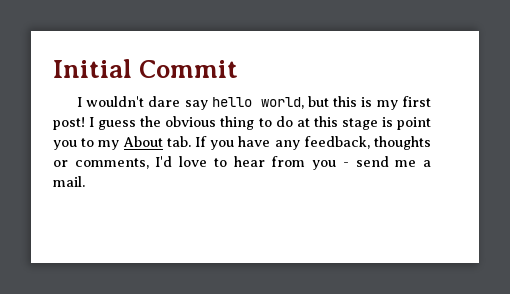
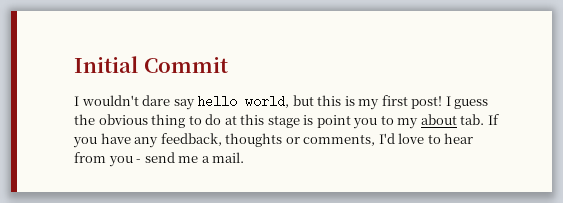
- I guess the obvious thing to do at this stage is point you to my About tab. If you have any feedback, thoughts or comments, I'd love to hear from you - send me a mail.
+ I guess the obvious thing to do at this stage is point you to my about tab. If you have any feedback, thoughts or comments, I'd love to hear from you - send me a mail.

